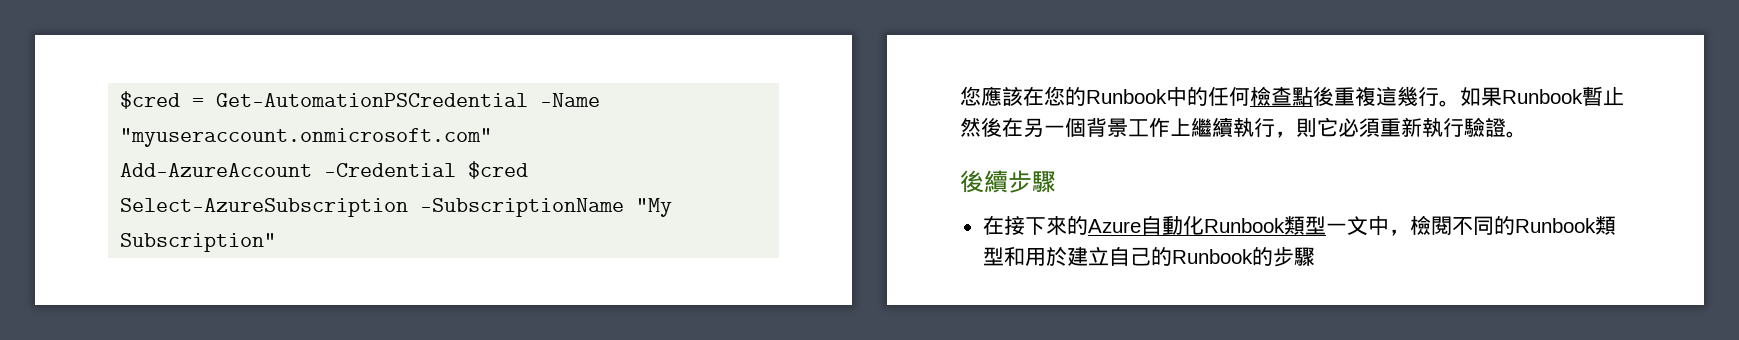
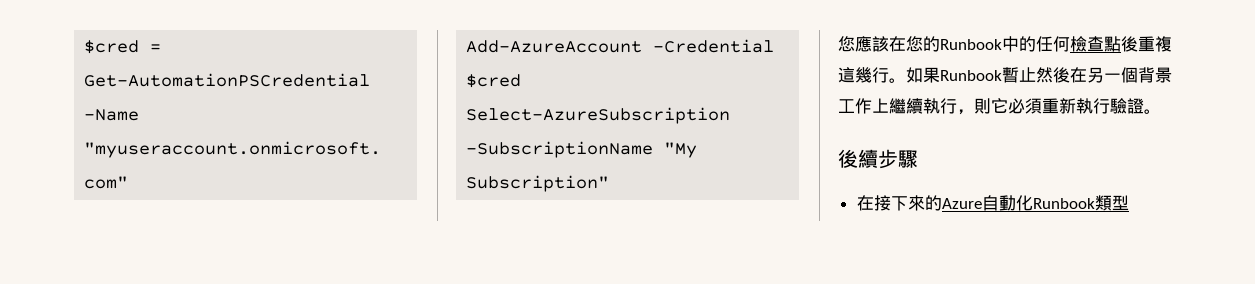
- 在接下來的Azure自動化Runbook類型一文中，檢閱不同的Runbook類型和用於建立自己的Runbook的步驟
+ 在接下來的Azure自動化Runbook類型

